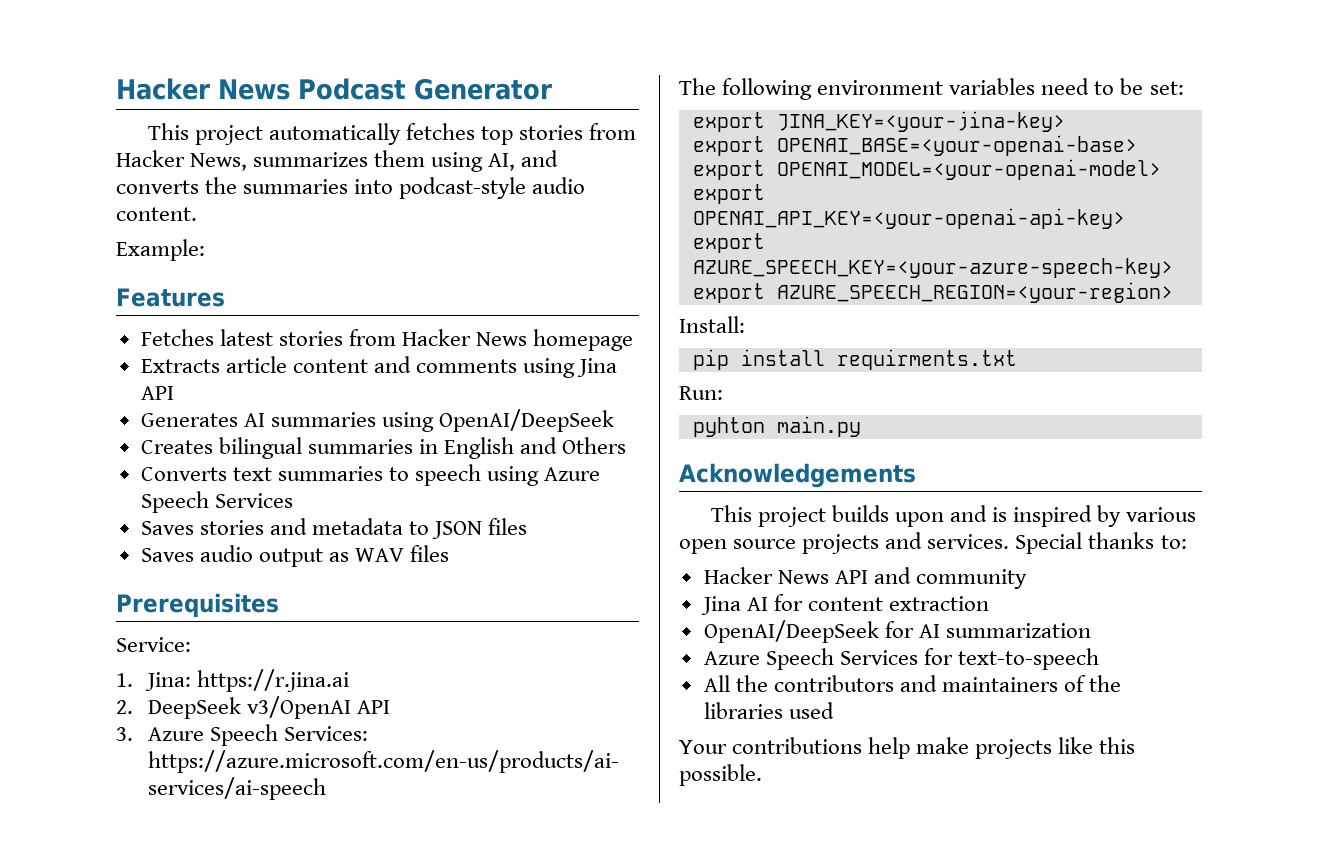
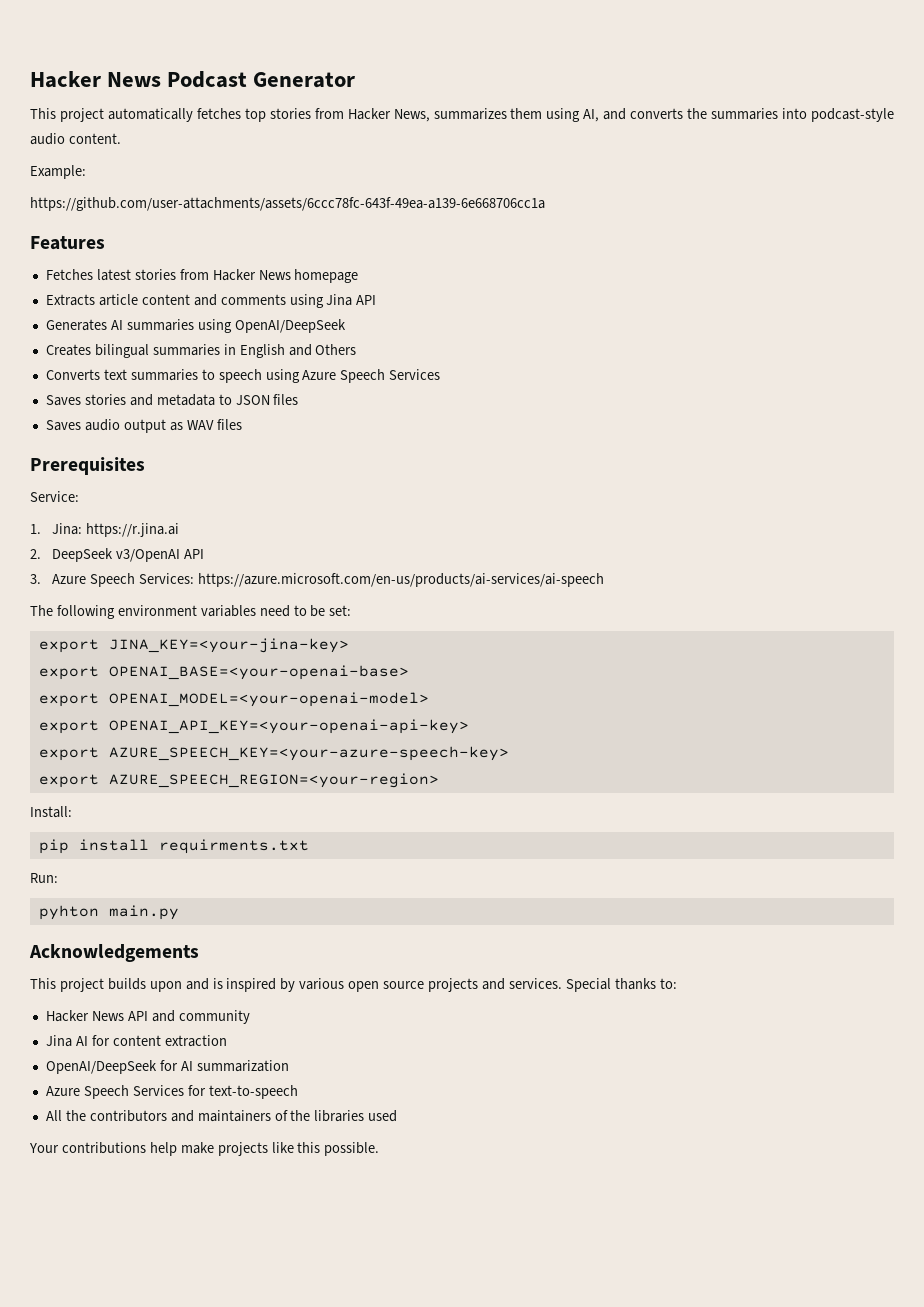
+ https://github.com/user-attachments/assets/6ccc78fc-643f-49ea-a139-6e668706cc1a

